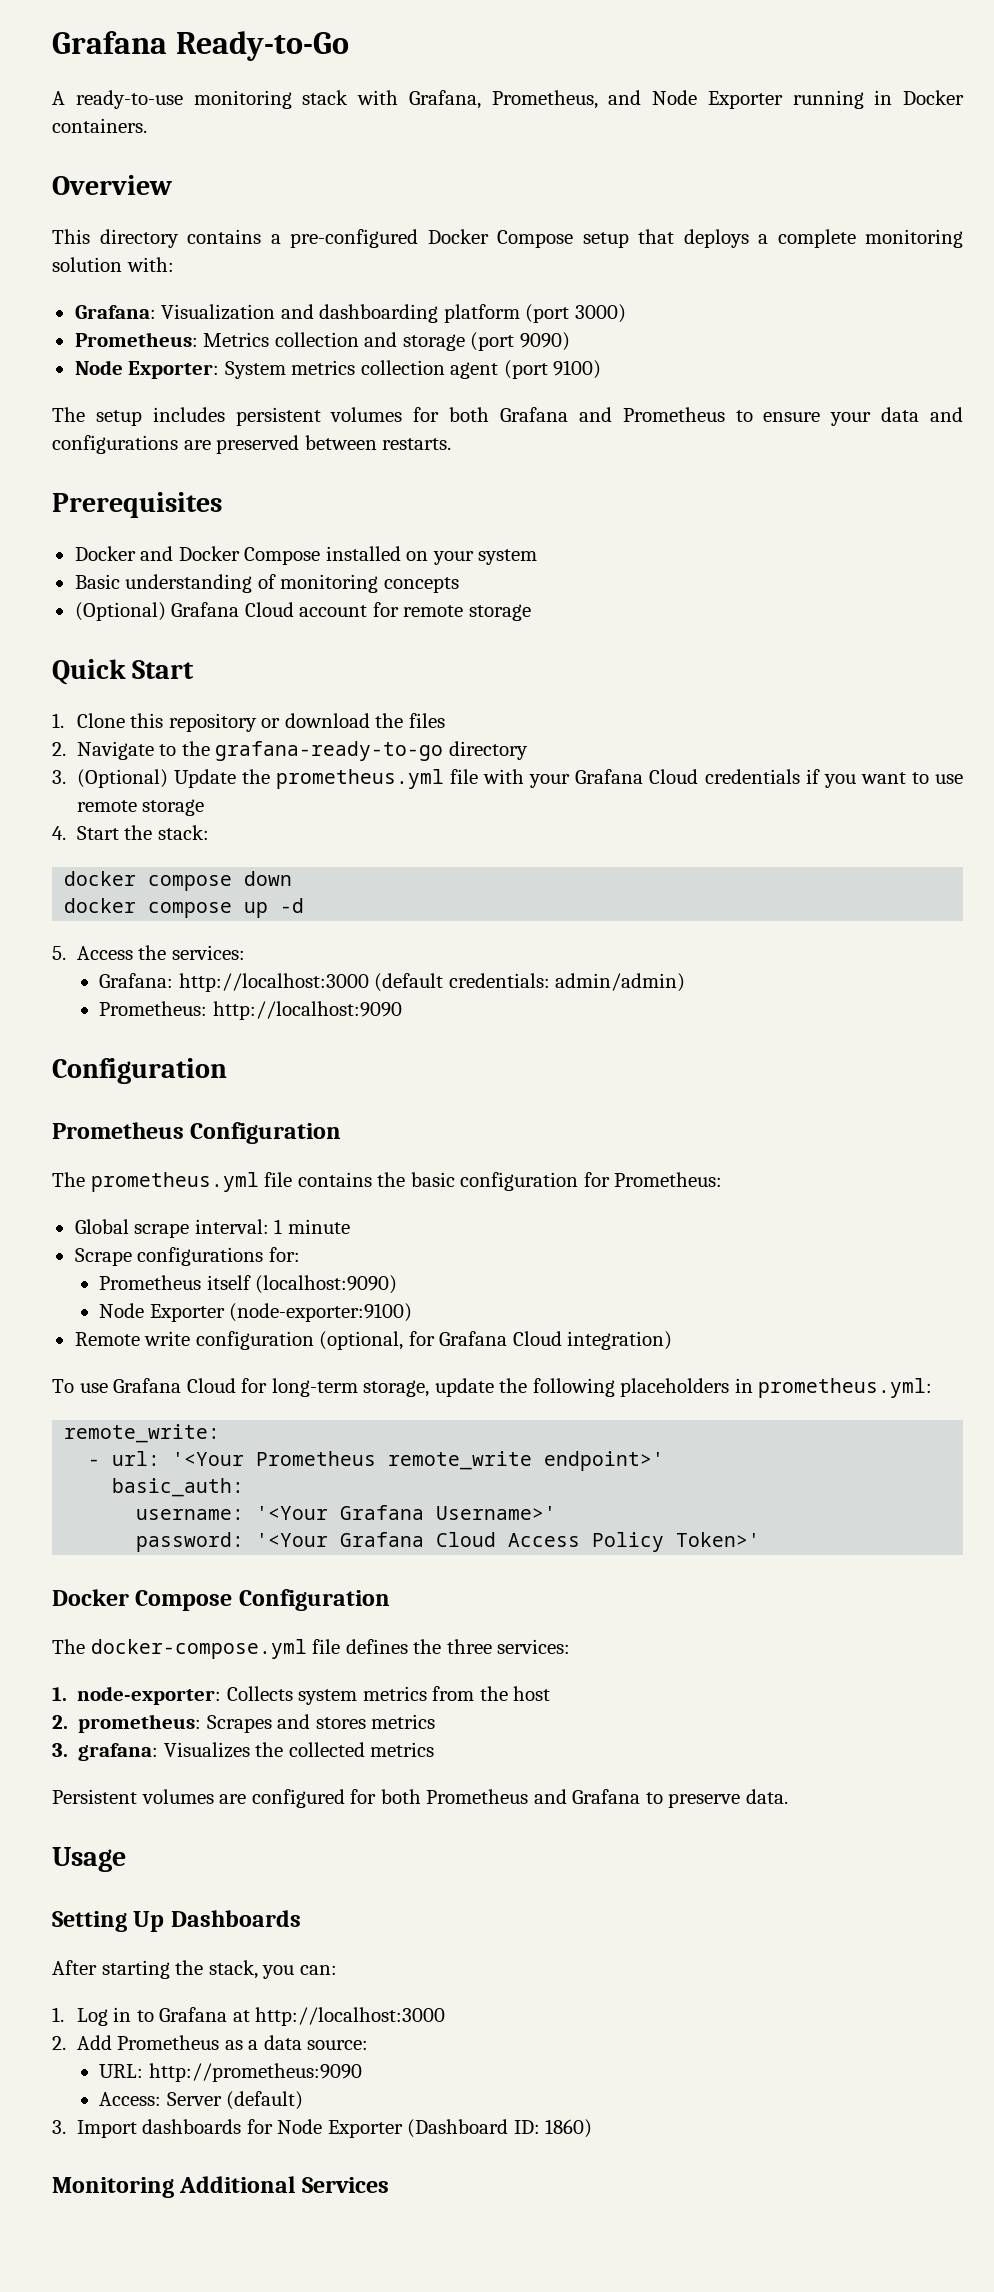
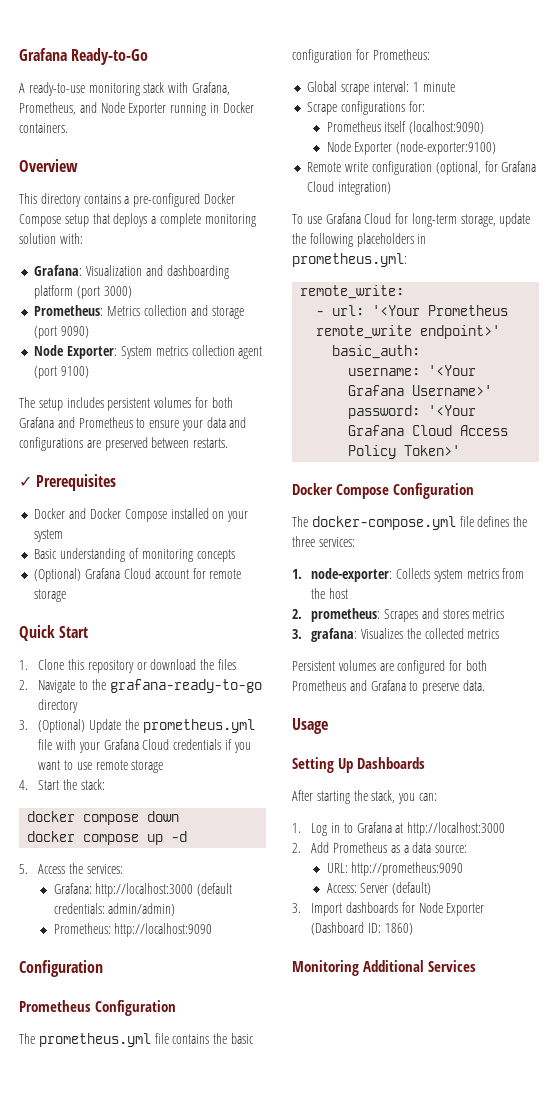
- Prerequisites
+ ✓ Prerequisites

